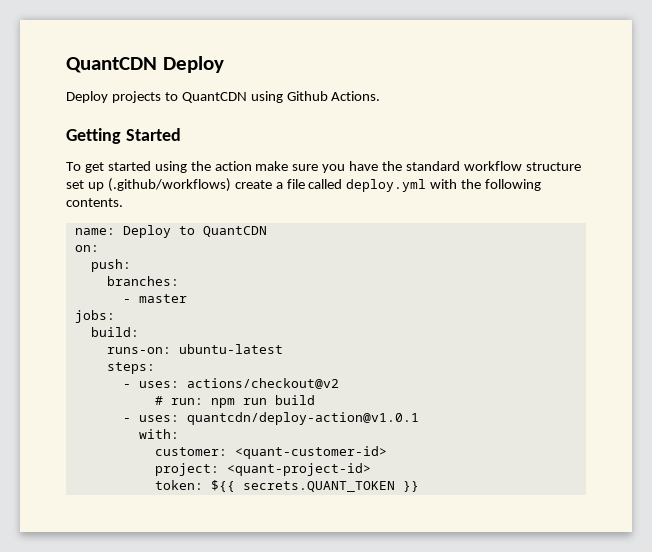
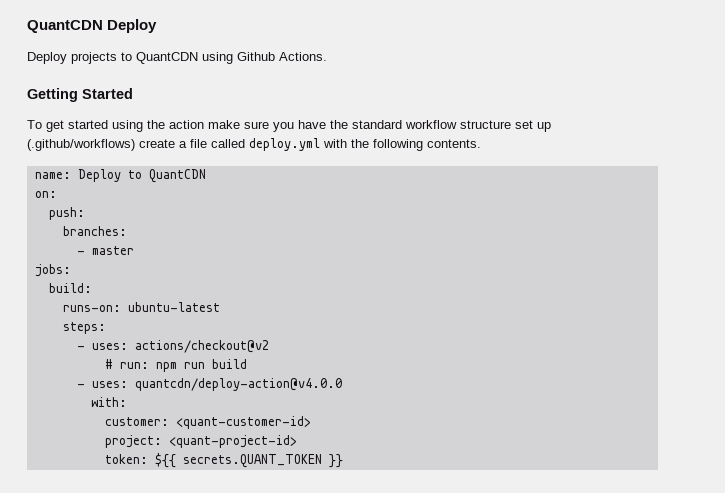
- - uses: quantcdn/deploy-action@v1.0.1
+ - uses: quantcdn/deploy-action@v4.0.0

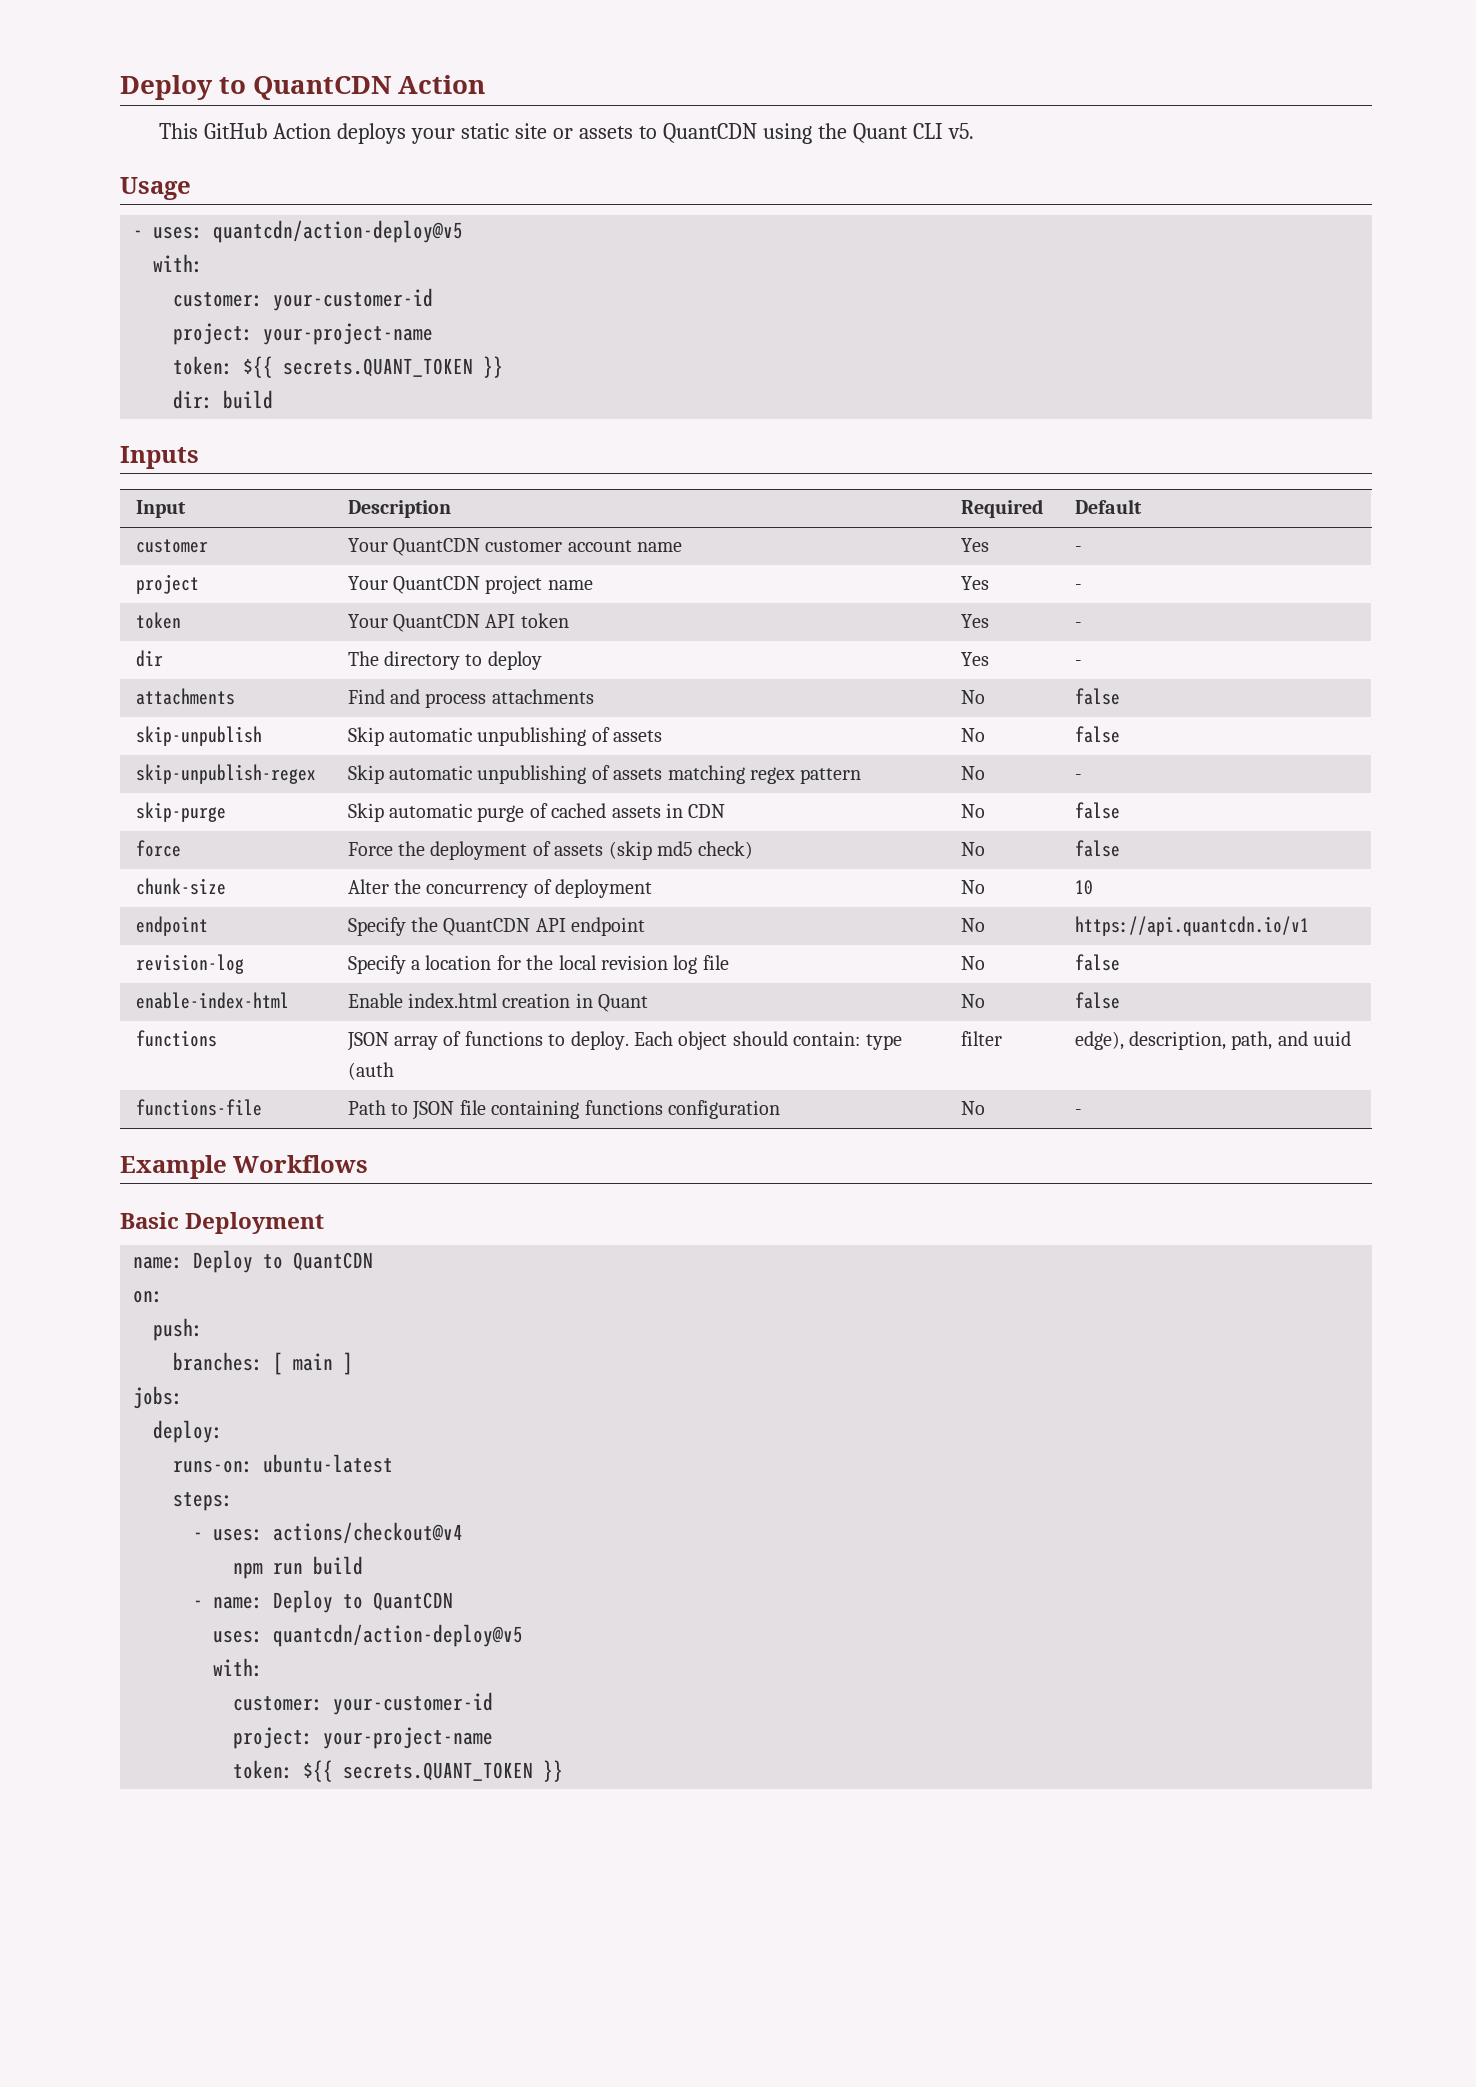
- QuantCDN Deploy
- Deploy projects to QuantCDN using Github Actions.
- Getting Started
- To get started using the action make sure you have the standard workflow structure set up (.github/workflows) create a file called deploy.yml with the following contents.
+ Deploy to QuantCDN Action
+ This GitHub Action deploys your static site or assets to QuantCDN using the Quant CLI v5.
+ Usage
+ - uses: quantcdn/action-deploy@v5
+ with:
+ customer: your-customer-id
+ project: your-project-name
+ token: ${{ secrets.QUANT_TOKEN }}
+ dir: build
+ Inputs
+ Input | Description | Required | Default
+ customer | Your QuantCDN customer account name | Yes | -
+ project | Your QuantCDN project name | Yes | -
+ token | Your QuantCDN API token | Yes | -
+ dir | The directory to deploy | Yes | -
+ attachments | Find and process attachments | No | false
+ skip-unpublish | Skip automatic unpublishing of assets | No | false
+ skip-unpublish-regex | Skip automatic unpublishing of assets matching regex pattern | No | -
+ skip-purge | Skip automatic purge of cached assets in CDN | No | false
+ force | Force the deployment of assets (skip md5 check) | No | false
+ chunk-size | Alter the concurrency of deployment | No | 10
+ endpoint | Specify the QuantCDN API endpoint | No | https://api.quantcdn.io/v1
+ revision-log | Specify a location for the local revision log file | No | false
+ enable-index-html | Enable index.html creation in Quant | No | false
+ functions | JSON array of functions to deploy. Each object should contain: type (auth | filter | edge), description, path, and uuid
+ functions-file | Path to JSON file containing functions configuration | No | -
+ Example Workflows
+ Basic Deployment
- branches:
- - master
+ branches: [ main ]
- build:
+ deploy:
- - uses: actions/checkout@v2
- # run: npm run build
+ - uses: actions/checkout@v4
+ npm run build
- - uses: quantcdn/deploy-action@v4.0.0
+ - name: Deploy to QuantCDN
+ uses: quantcdn/action-deploy@v5
  with:
- customer: <quant-customer-id>
- project: <quant-project-id>
+ customer: your-customer-id
+ project: your-project-name

